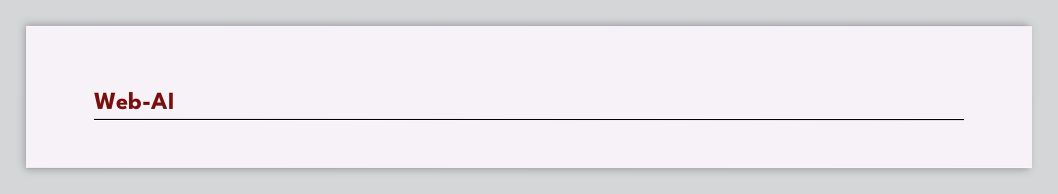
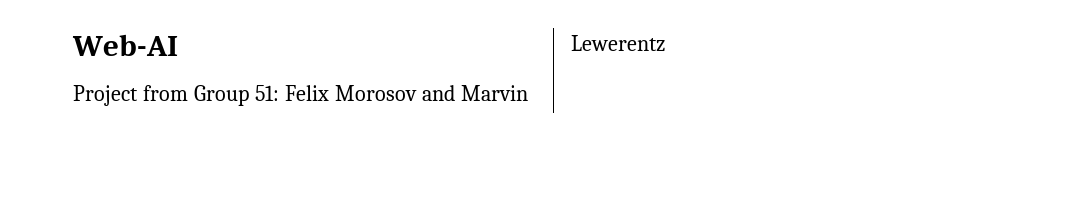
+ Project from Group 51: Felix Morosov and Marvin Lewerentz

